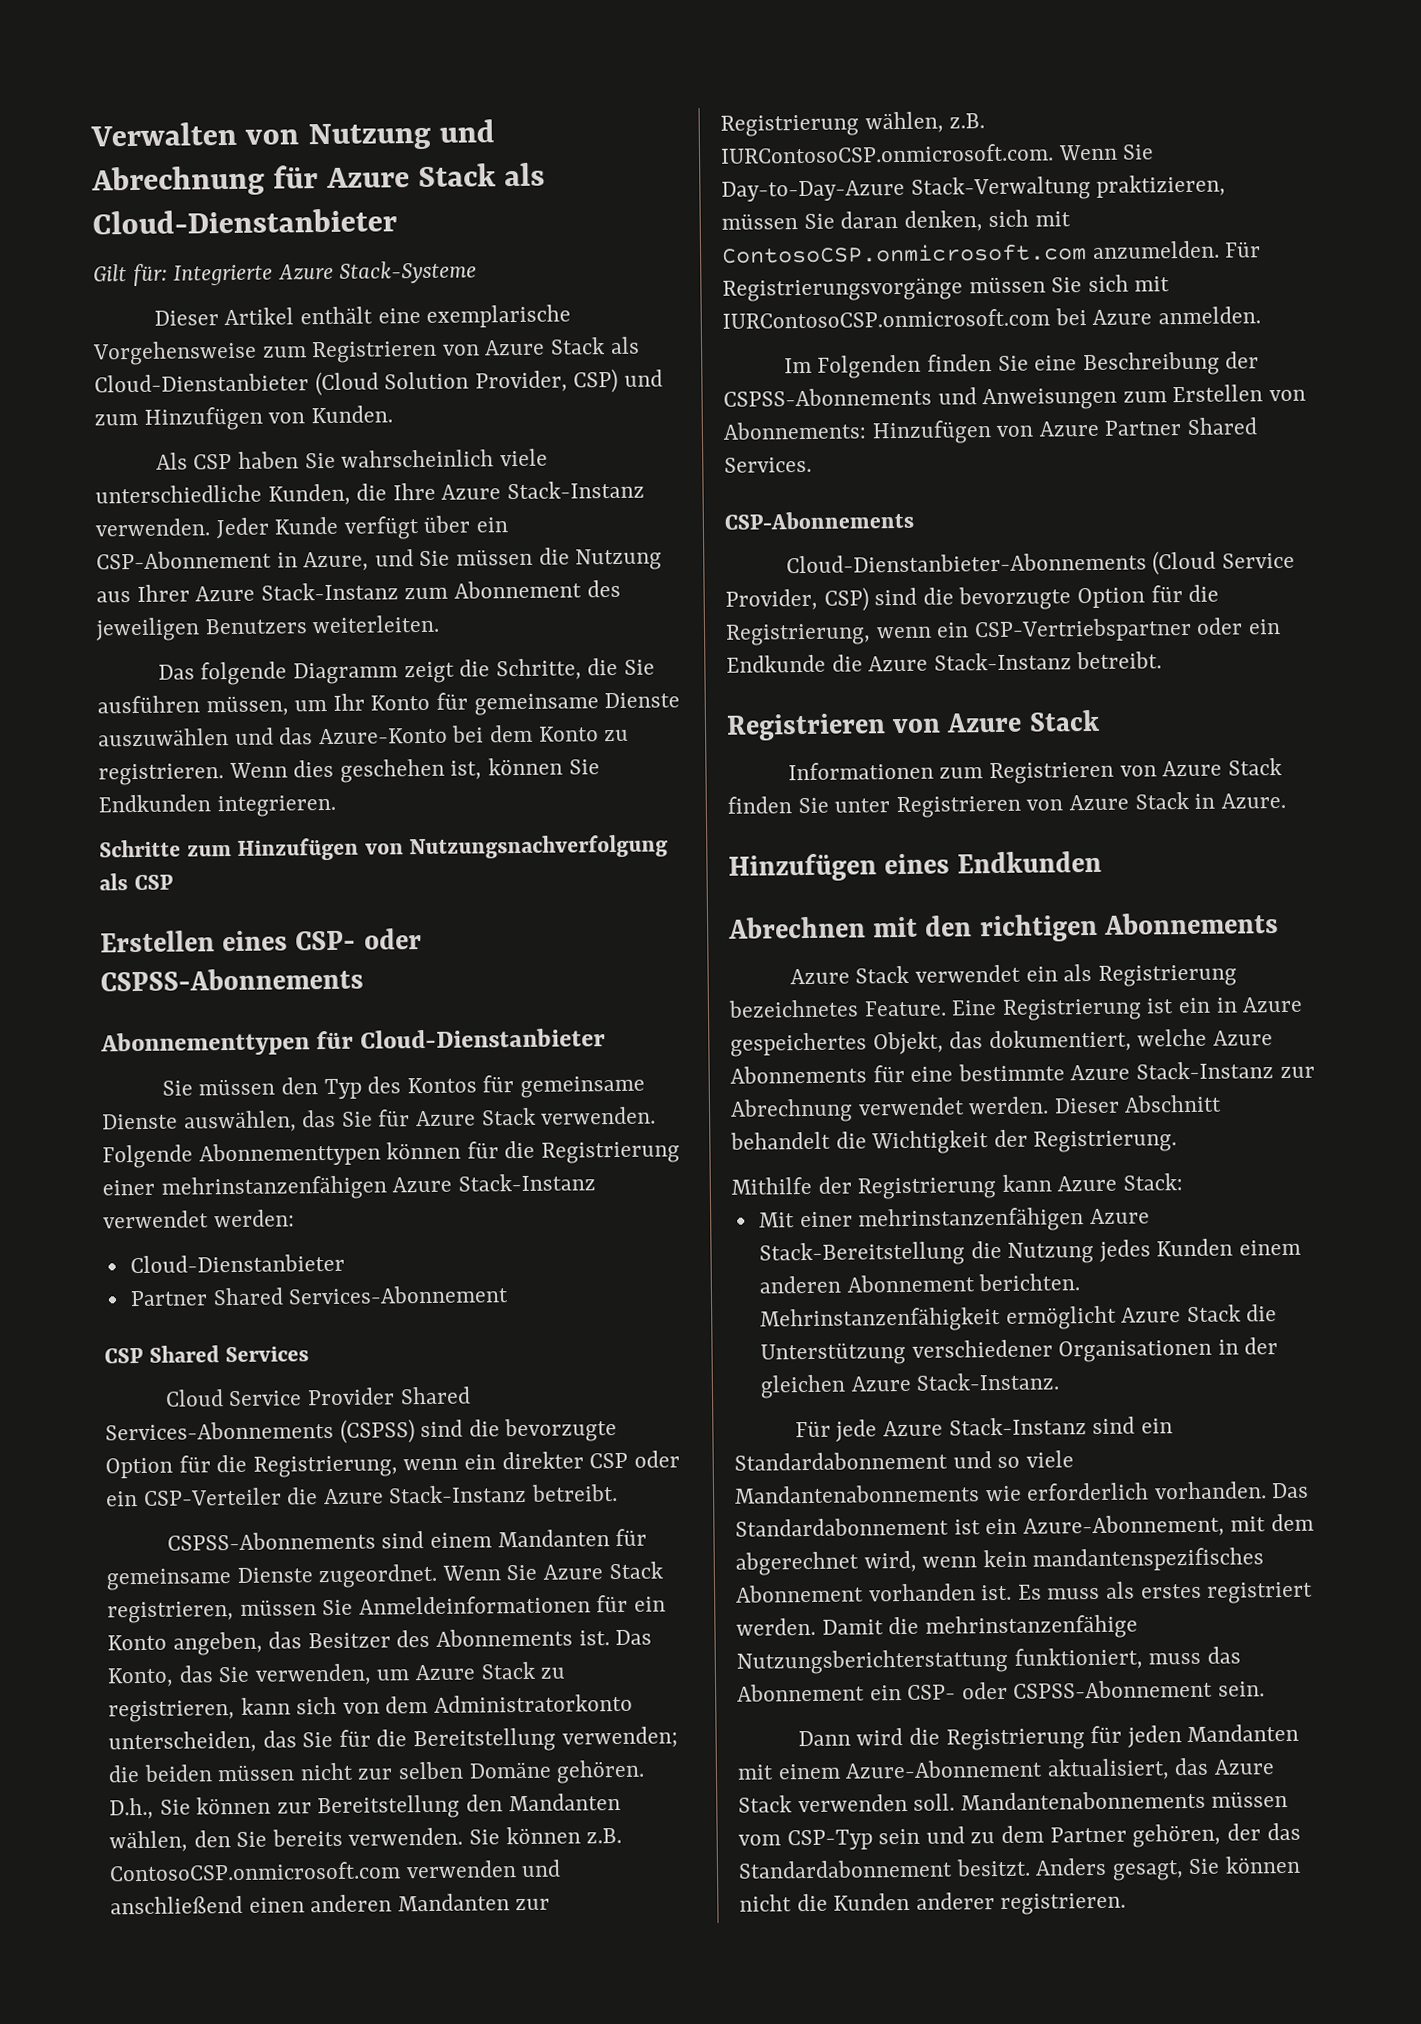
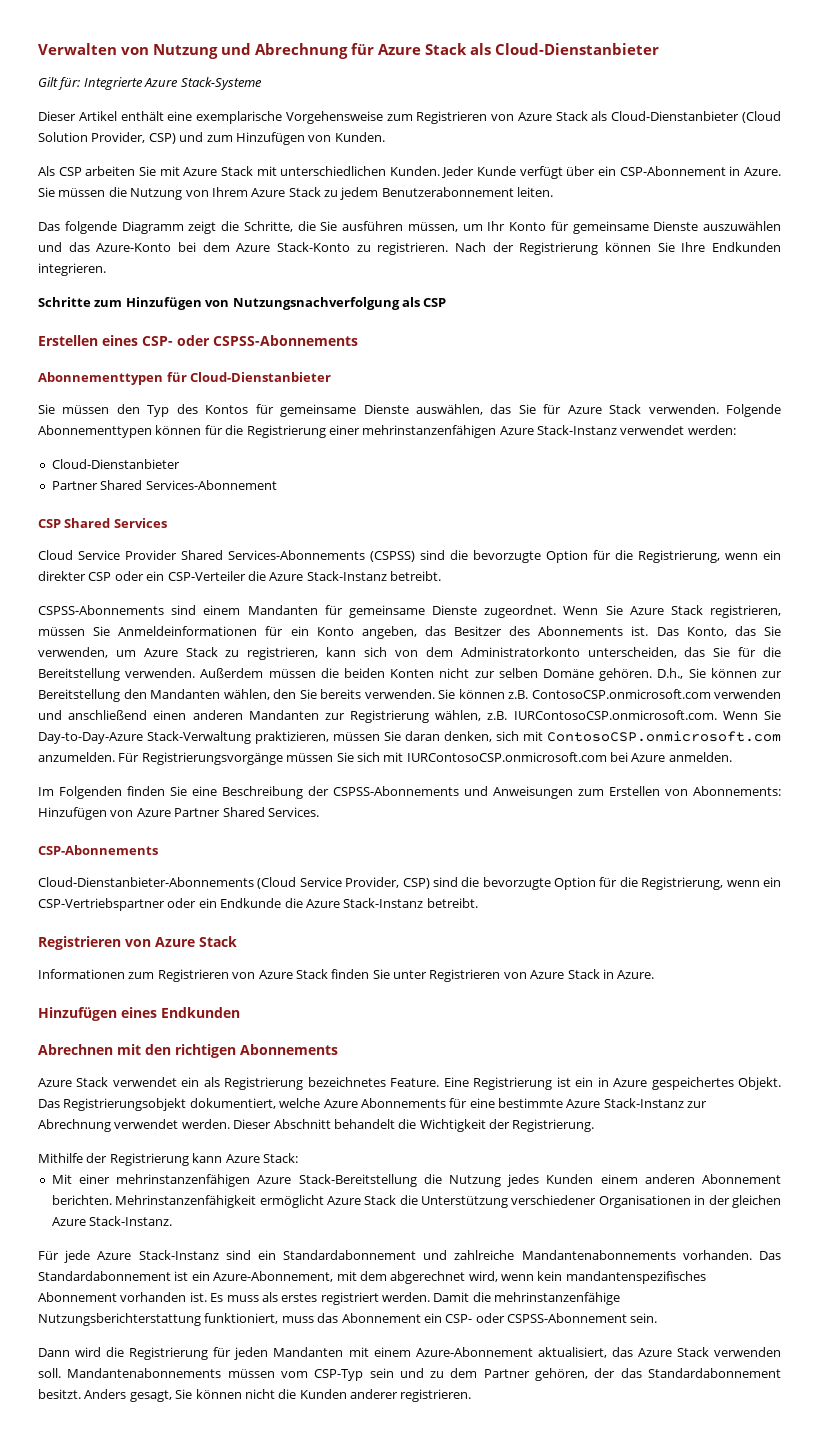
- Als CSP haben Sie wahrscheinlich viele unterschiedliche Kunden, die Ihre Azure Stack-Instanz verwenden.
+ Als CSP arbeiten Sie mit Azure Stack mit unterschiedlichen Kunden.
- Jeder Kunde verfügt über ein CSP-Abonnement in Azure, und Sie müssen die Nutzung aus Ihrer Azure Stack-Instanz zum Abonnement des jeweiligen Benutzers weiterleiten.
+ Jeder Kunde verfügt über ein CSP-Abonnement in Azure. Sie müssen die Nutzung von Ihrem Azure Stack zu jedem Benutzerabonnement leiten.
- Das folgende Diagramm zeigt die Schritte, die Sie ausführen müssen, um Ihr Konto für gemeinsame Dienste auszuwählen und das Azure-Konto bei dem Konto zu registrieren. Wenn dies geschehen ist, können Sie Endkunden integrieren.
+ Das folgende Diagramm zeigt die Schritte, die Sie ausführen müssen, um Ihr Konto für gemeinsame Dienste auszuwählen und das Azure-Konto bei dem Azure Stack-Konto zu registrieren. Nach der Registrierung können Sie Ihre Endkunden integrieren.
- Das Konto, das Sie verwenden, um Azure Stack zu registrieren, kann sich von dem Administratorkonto unterscheiden, das Sie für die Bereitstellung verwenden; die beiden müssen nicht zur selben Domäne gehören.
+ Das Konto, das Sie verwenden, um Azure Stack zu registrieren, kann sich von dem Administratorkonto unterscheiden, das Sie für die Bereitstellung verwenden. Außerdem müssen die beiden Konten nicht zur selben Domäne gehören.
- Eine Registrierung ist ein in Azure gespeichertes Objekt, das dokumentiert, welche Azure Abonnements für eine bestimmte Azure Stack-Instanz zur Abrechnung verwendet werden.
+ Eine Registrierung ist ein in Azure gespeichertes Objekt. Das Registrierungsobjekt dokumentiert, welche Azure Abonnements für eine bestimmte Azure Stack-Instanz zur Abrechnung verwendet werden.
- Für jede Azure Stack-Instanz sind ein Standardabonnement und so viele Mandantenabonnements wie erforderlich vorhanden.
+ Für jede Azure Stack-Instanz sind ein Standardabonnement und zahlreiche Mandantenabonnements vorhanden.

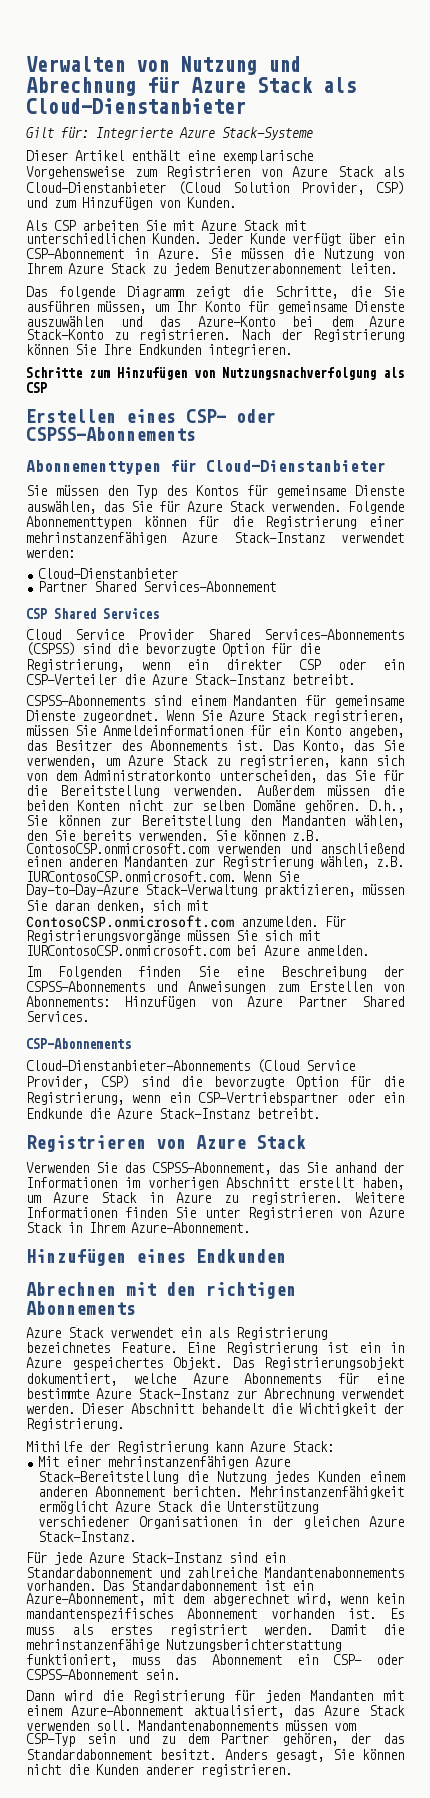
- Informationen zum Registrieren von Azure Stack finden Sie unter Registrieren von Azure Stack in Azure.
+ Verwenden Sie das CSPSS-Abonnement, das Sie anhand der Informationen im vorherigen Abschnitt erstellt haben, um Azure Stack in Azure zu registrieren. Weitere Informationen finden Sie unter Registrieren von Azure Stack in Ihrem Azure-Abonnement.

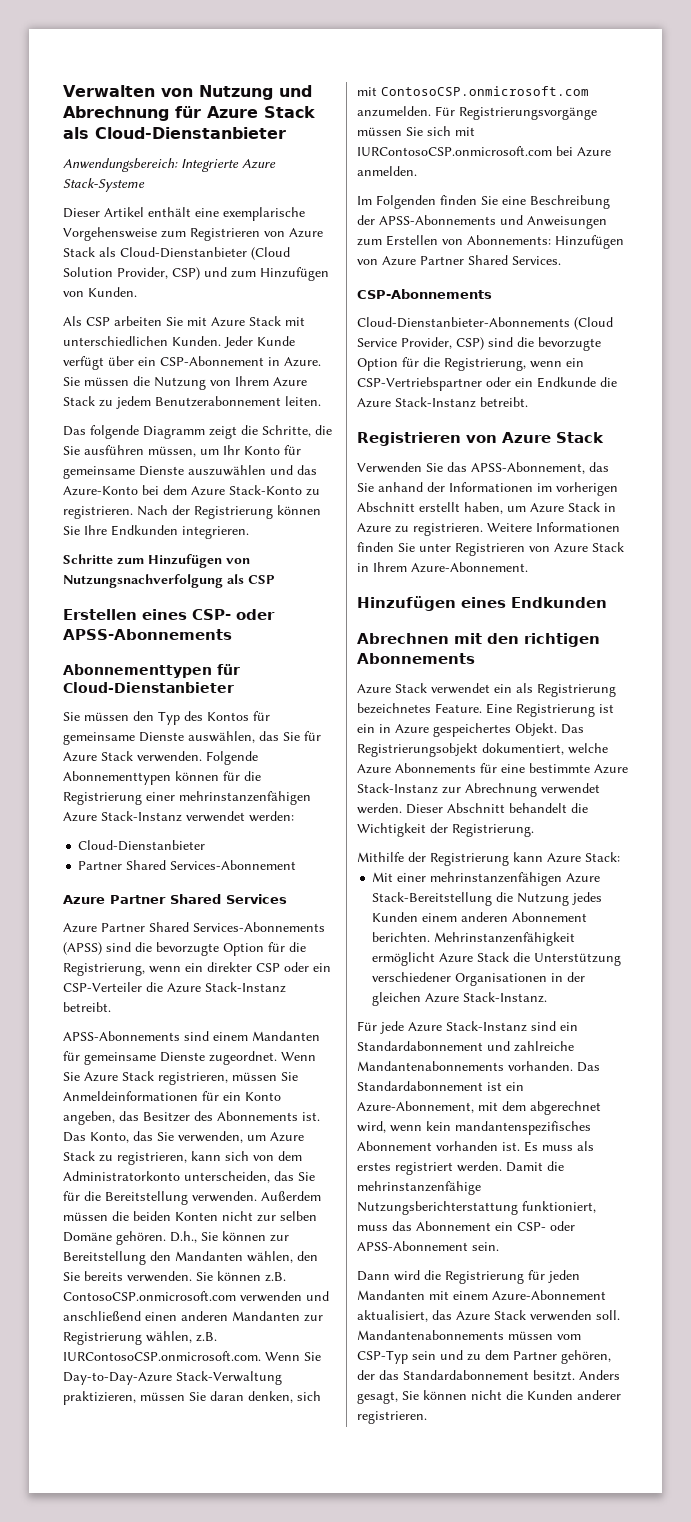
- Gilt für: Integrierte Azure Stack-Systeme
+ Anwendungsbereich: Integrierte Azure Stack-Systeme
- Erstellen eines CSP- oder CSPSS-Abonnements
+ Erstellen eines CSP- oder APSS-Abonnements
- CSP Shared Services
+ Azure Partner Shared Services
- Cloud Service Provider Shared Services-Abonnements (CSPSS) sind die bevorzugte Option für die Registrierung, wenn ein direkter CSP oder ein CSP-Verteiler die Azure Stack-Instanz betreibt.
+ Azure Partner Shared Services-Abonnements (APSS) sind die bevorzugte Option für die Registrierung, wenn ein direkter CSP oder ein CSP-Verteiler die Azure Stack-Instanz betreibt.
- CSPSS-Abonnements sind einem Mandanten für gemeinsame Dienste zugeordnet.
+ APSS-Abonnements sind einem Mandanten für gemeinsame Dienste zugeordnet.
- Im Folgenden finden Sie eine Beschreibung der CSPSS-Abonnements und Anweisungen zum Erstellen von Abonnements: Hinzufügen von Azure Partner Shared Services.
+ Im Folgenden finden Sie eine Beschreibung der APSS-Abonnements und Anweisungen zum Erstellen von Abonnements: Hinzufügen von Azure Partner Shared Services.
- Verwenden Sie das CSPSS-Abonnement, das Sie anhand der Informationen im vorherigen Abschnitt erstellt haben, um Azure Stack in Azure zu registrieren.
+ Verwenden Sie das APSS-Abonnement, das Sie anhand der Informationen im vorherigen Abschnitt erstellt haben, um Azure Stack in Azure zu registrieren.
- Damit die mehrinstanzenfähige Nutzungsberichterstattung funktioniert, muss das Abonnement ein CSP- oder CSPSS-Abonnement sein.
+ Damit die mehrinstanzenfähige Nutzungsberichterstattung funktioniert, muss das Abonnement ein CSP- oder APSS-Abonnement sein.

